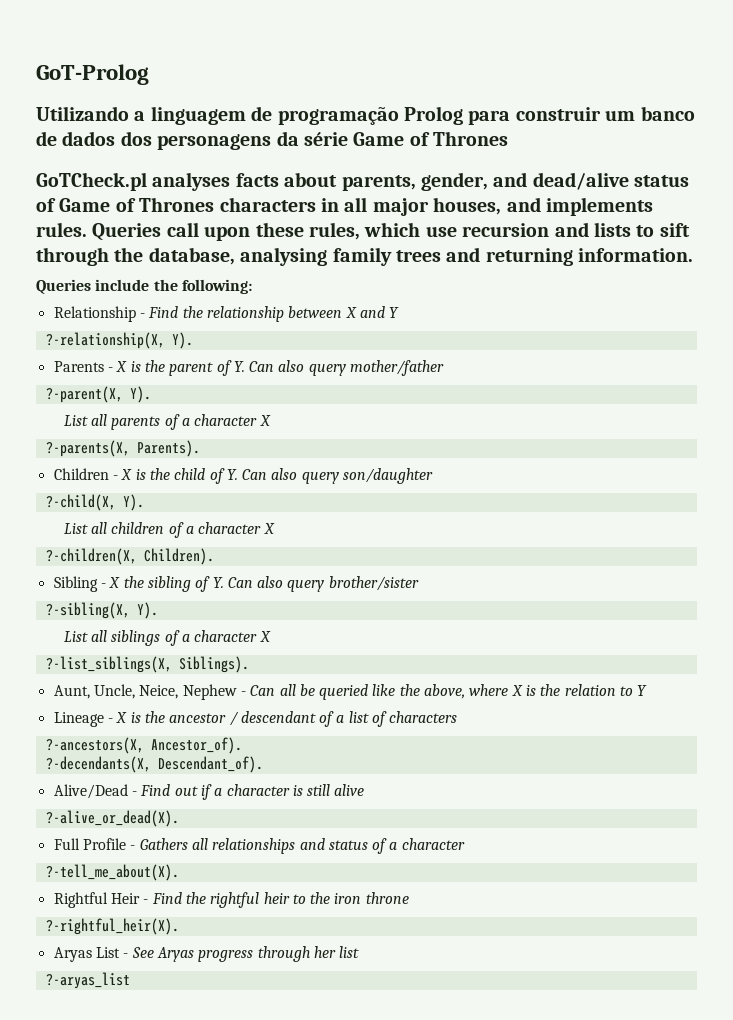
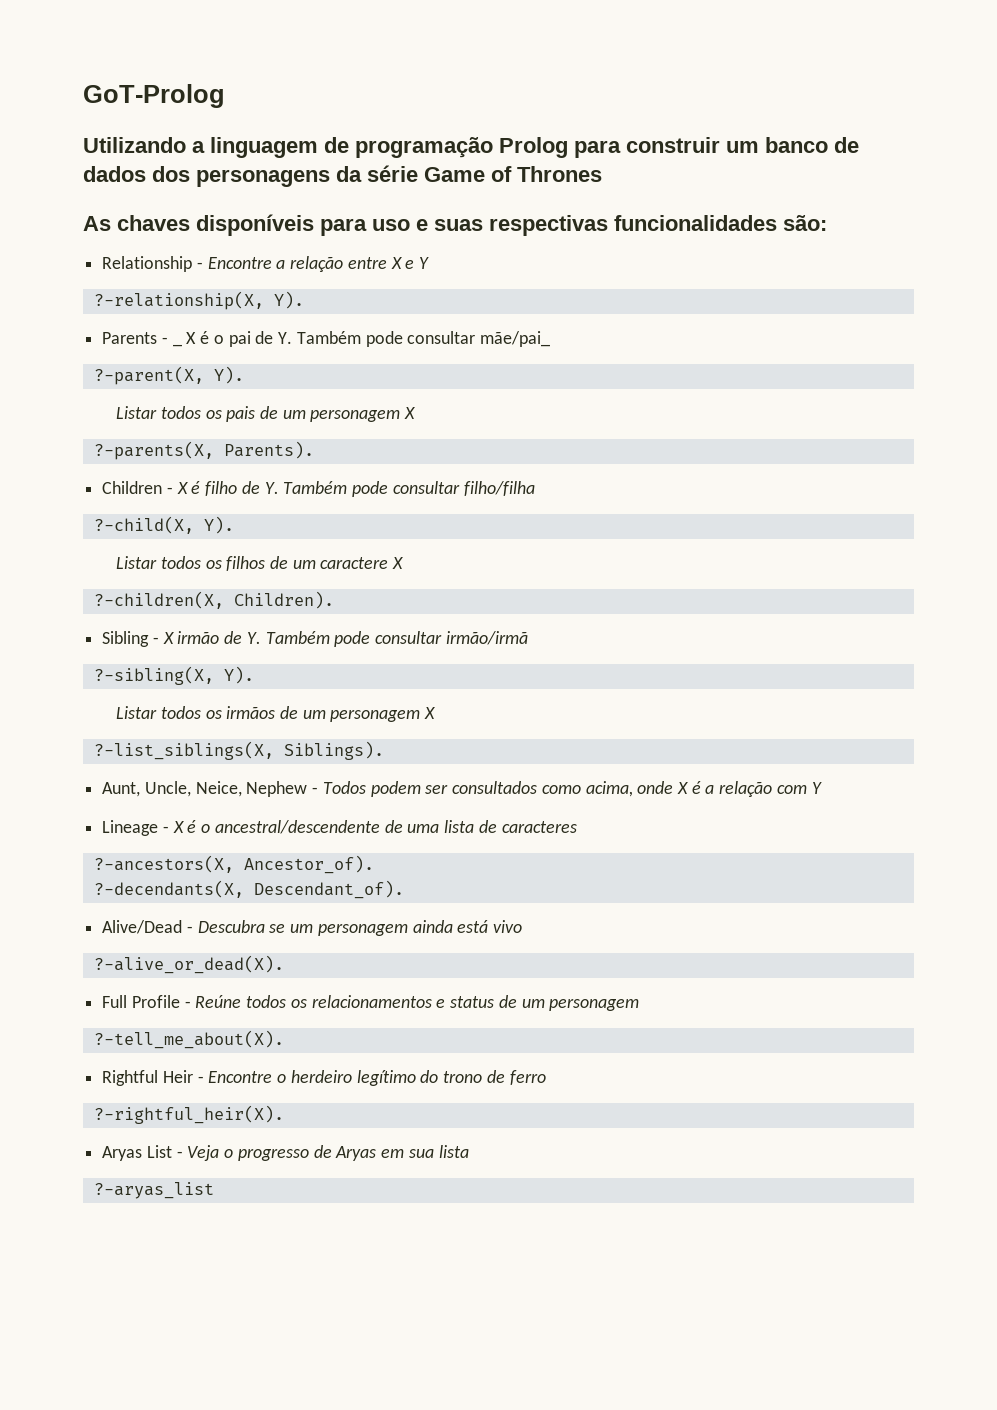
- GoTCheck.pl analyses facts about parents, gender, and dead/alive status of Game of Thrones characters in all major houses, and implements rules. Queries call upon these rules, which use recursion and lists to sift through the database, analysing family trees and returning information.
- Queries include the following:
- Relationship - Find the relationship between X and Y
+ As chaves disponíveis para uso e suas respectivas funcionalidades são:
+ Relationship - Encontre a relação entre X e Y
- Parents - X is the parent of Y. Can also query mother/father
+ Parents - _ X é o pai de Y. Também pode consultar mãe/pai_
  ?-parent(X, Y).
- List all parents of a character X
+ Listar todos os pais de um personagem X
- Children - X is the child of Y. Can also query son/daughter
+ Children - X é filho de Y. Também pode consultar filho/filha
  ?-child(X, Y).
- List all children of a character X
+ Listar todos os filhos de um caractere X
- Sibling - X the sibling of Y. Can also query brother/sister
+ Sibling - X irmão de Y. Também pode consultar irmão/irmã
  ?-sibling(X, Y).
- List all siblings of a character X
+ Listar todos os irmãos de um personagem X
- Aunt, Uncle, Neice, Nephew - Can all be queried like the above, where X is the relation to Y
- Lineage - X is the ancestor / descendant of a list of characters
+ Aunt, Uncle, Neice, Nephew - Todos podem ser consultados como acima, onde X é a relação com Y
+ Lineage - X é o ancestral/descendente de uma lista de caracteres
- Alive/Dead - Find out if a character is still alive
+ Alive/Dead - Descubra se um personagem ainda está vivo
  ?-alive_or_dead(X).
- Full Profile - Gathers all relationships and status of a character
+ Full Profile - Reúne todos os relacionamentos e status de um personagem
  ?-tell_me_about(X).
- Rightful Heir - Find the rightful heir to the iron throne
+ Rightful Heir - Encontre o herdeiro legítimo do trono de ferro
  ?-rightful_heir(X).
- Aryas List - See Aryas progress through her list
+ Aryas List - Veja o progresso de Aryas em sua lista

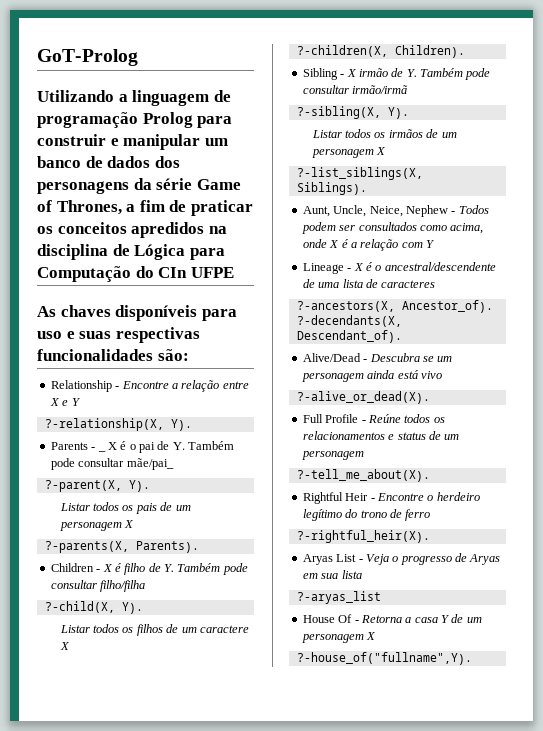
- Utilizando a linguagem de programação Prolog para construir um banco de dados dos personagens da série Game of Thrones
+ Utilizando a linguagem de programação Prolog para construir e manipular um banco de dados dos personagens da série Game of Thrones, a fim de praticar os conceitos apredidos na disciplina de Lógica para Computação do CIn UFPE
+ House Of - Retorna a casa Y de um personagem X
+ ?-house_of("fullname",Y).

